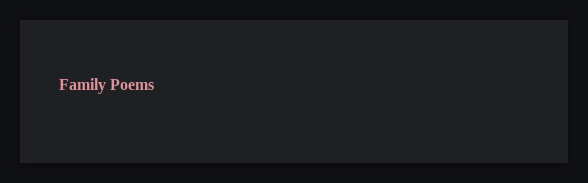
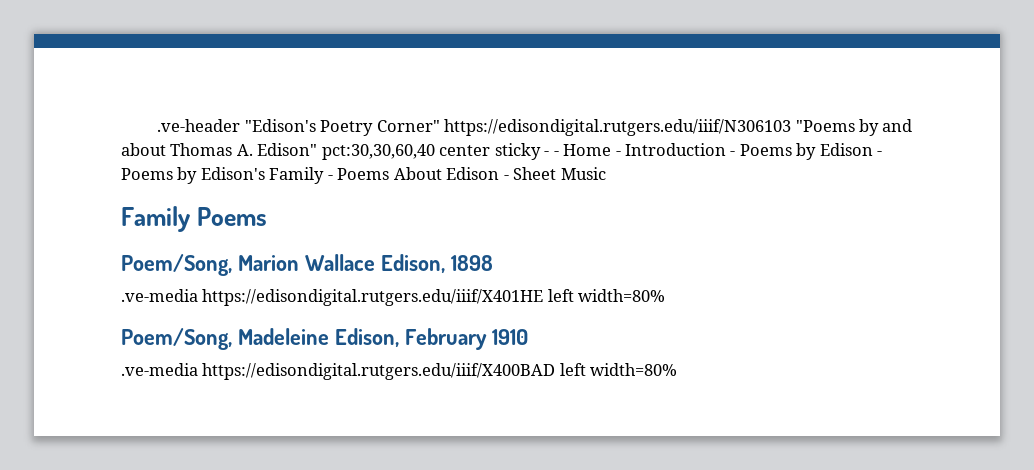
+ .ve-header "Edison's Poetry Corner" https://edisondigital.rutgers.edu/iiif/N306103 "Poems by and about Thomas A. Edison" pct:30,30,60,40 center sticky - - Home - Introduction - Poems by Edison - Poems by Edison's Family - Poems About Edison - Sheet Music
  Family Poems
+ Poem/Song, Marion Wallace Edison, 1898
+ .ve-media https://edisondigital.rutgers.edu/iiif/X401HE left width=80%
+ Poem/Song, Madeleine Edison, February 1910
+ .ve-media https://edisondigital.rutgers.edu/iiif/X400BAD left width=80%

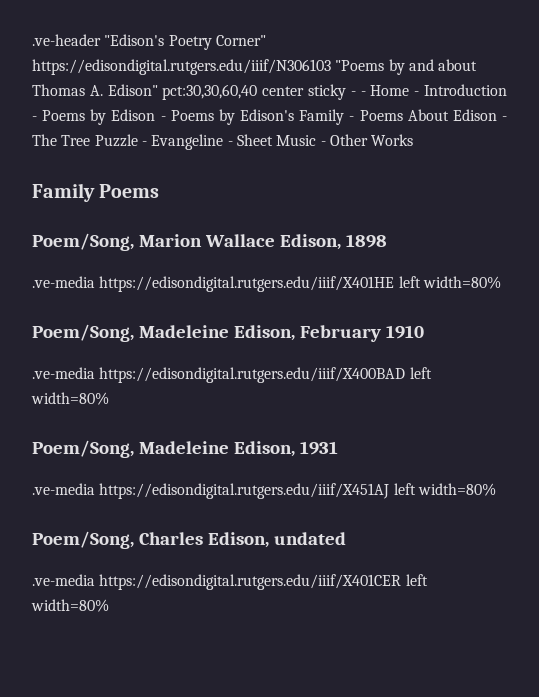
- .ve-header "Edison's Poetry Corner" https://edisondigital.rutgers.edu/iiif/N306103 "Poems by and about Thomas A. Edison" pct:30,30,60,40 center sticky - - Home - Introduction - Poems by Edison - Poems by Edison's Family - Poems About Edison - Sheet Music
+ .ve-header "Edison's Poetry Corner" https://edisondigital.rutgers.edu/iiif/N306103 "Poems by and about Thomas A. Edison" pct:30,30,60,40 center sticky - - Home - Introduction - Poems by Edison - Poems by Edison's Family - Poems About Edison - The Tree Puzzle - Evangeline - Sheet Music - Other Works
+ Poem/Song, Madeleine Edison, 1931
+ .ve-media https://edisondigital.rutgers.edu/iiif/X451AJ left width=80%
+ Poem/Song, Charles Edison, undated
+ .ve-media https://edisondigital.rutgers.edu/iiif/X401CER left width=80%

